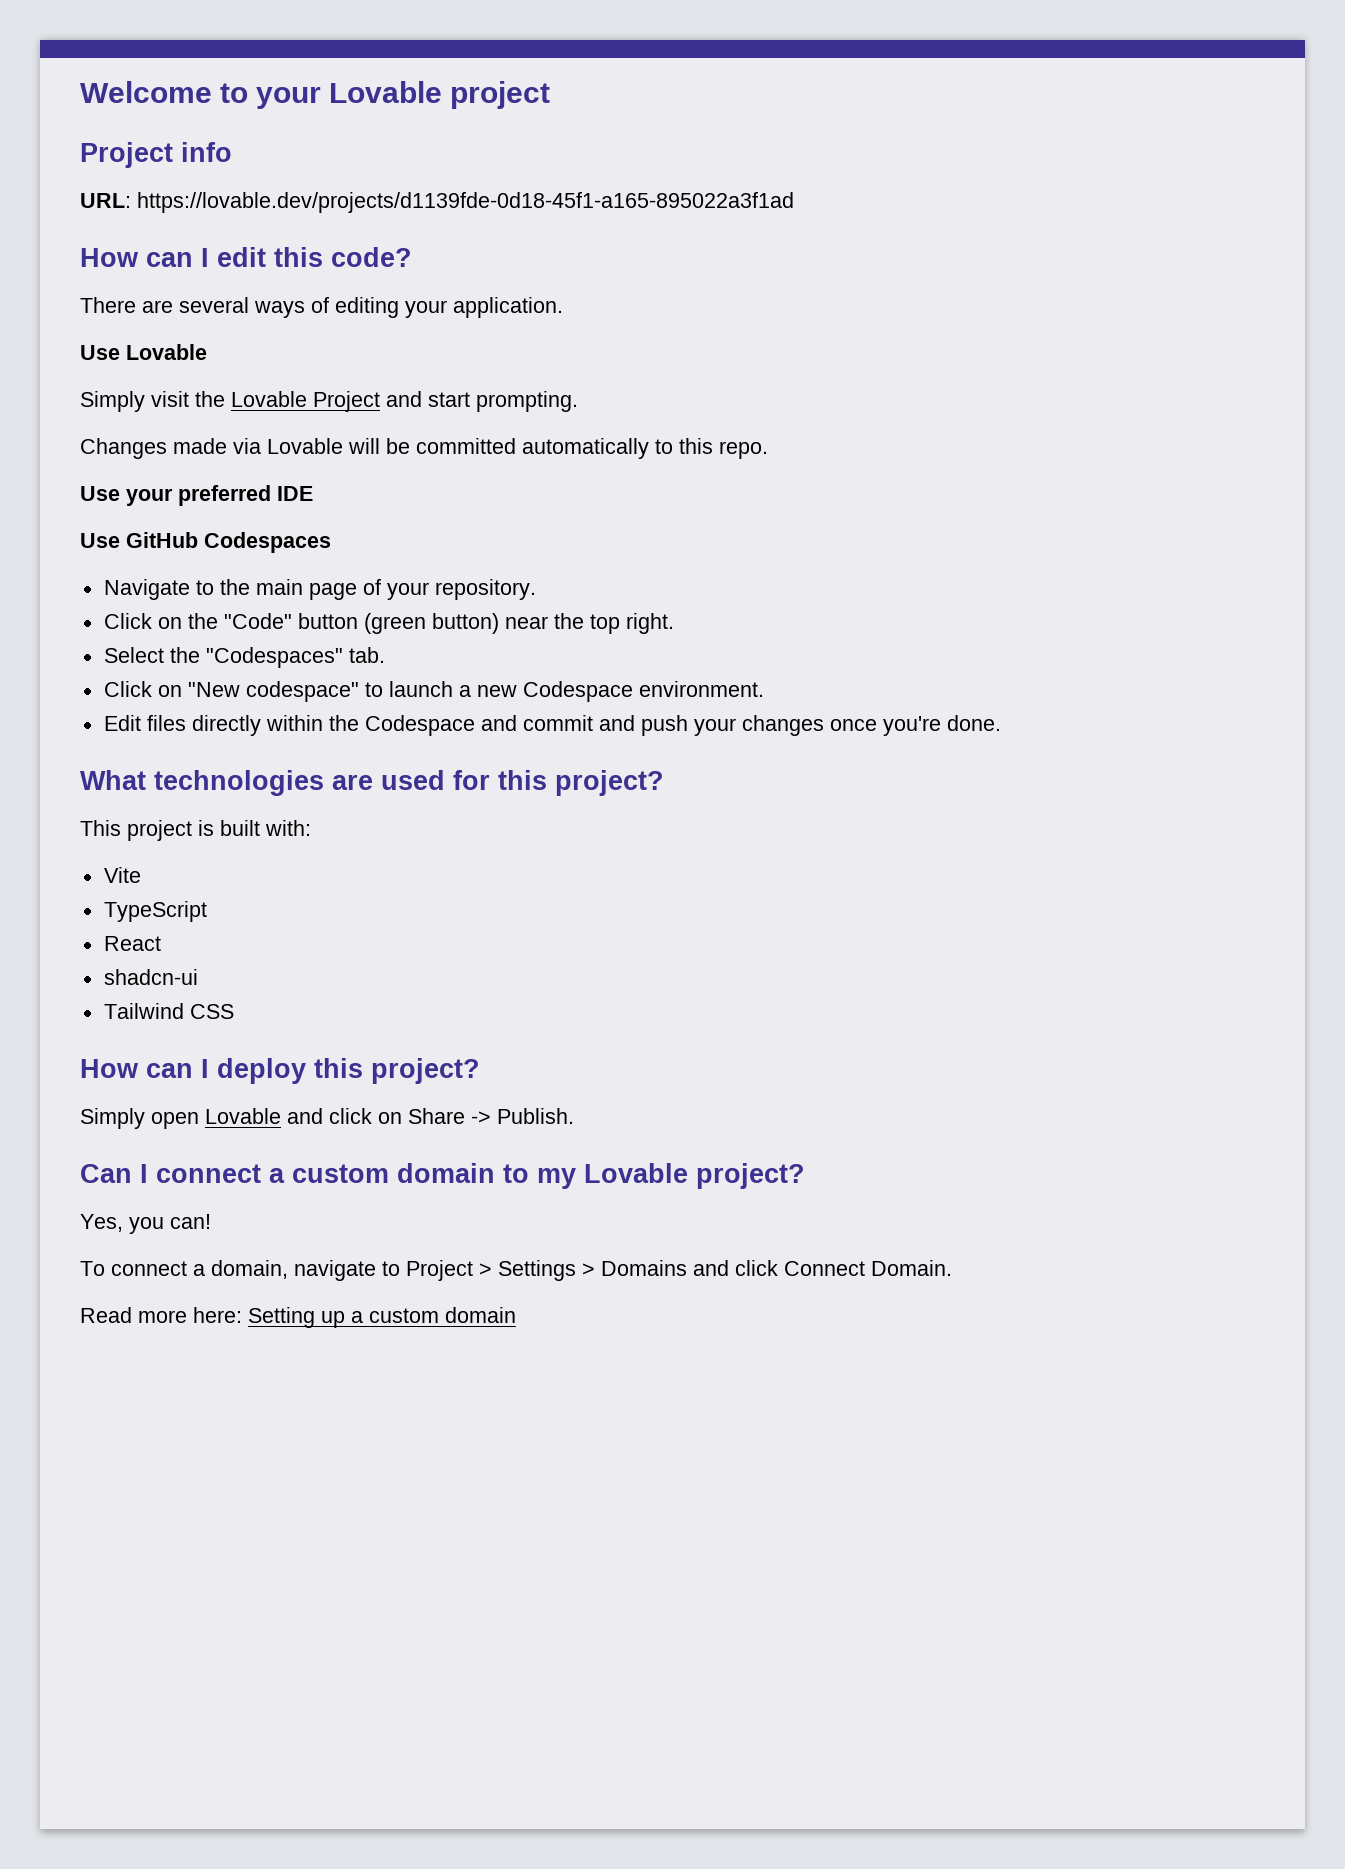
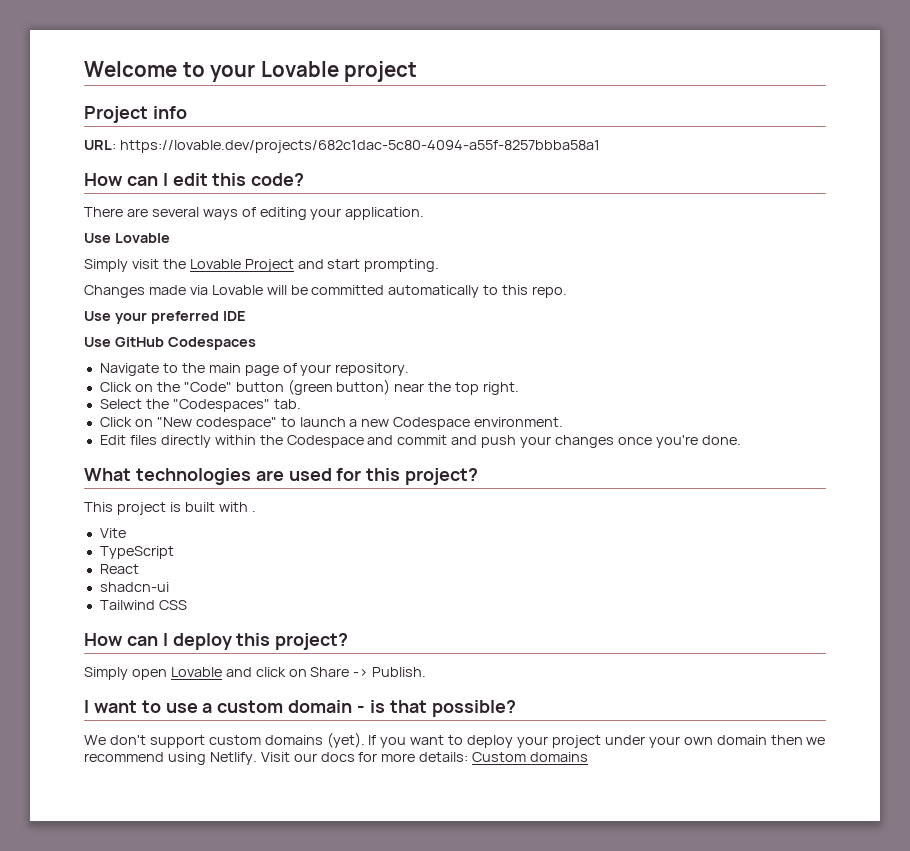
- URL: https://lovable.dev/projects/d1139fde-0d18-45f1-a165-895022a3f1ad
+ URL: https://lovable.dev/projects/682c1dac-5c80-4094-a55f-8257bbba58a1
- This project is built with:
+ This project is built with .
- Can I connect a custom domain to my Lovable project?
- Yes, you can!
- To connect a domain, navigate to Project > Settings > Domains and click Connect Domain.
- Read more here: Setting up a custom domain
+ I want to use a custom domain - is that possible?
+ We don't support custom domains (yet). If you want to deploy your project under your own domain then we recommend using Netlify. Visit our docs for more details: Custom domains

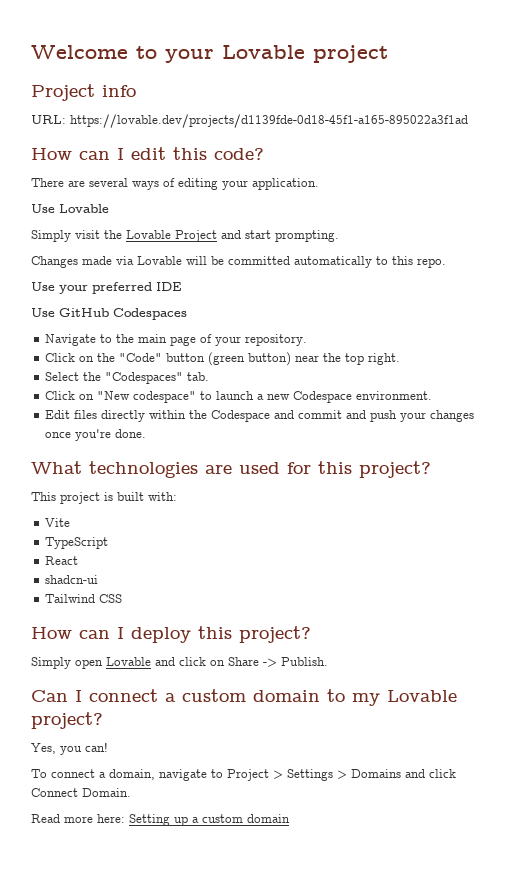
- URL: https://lovable.dev/projects/682c1dac-5c80-4094-a55f-8257bbba58a1
+ URL: https://lovable.dev/projects/d1139fde-0d18-45f1-a165-895022a3f1ad
- This project is built with .
+ This project is built with:
- I want to use a custom domain - is that possible?
- We don't support custom domains (yet). If you want to deploy your project under your own domain then we recommend using Netlify. Visit our docs for more details: Custom domains
+ Can I connect a custom domain to my Lovable project?
+ Yes, you can!
+ To connect a domain, navigate to Project > Settings > Domains and click Connect Domain.
+ Read more here: Setting up a custom domain

